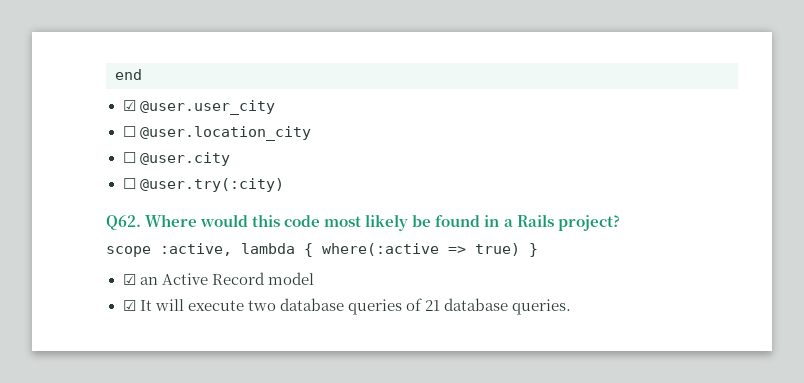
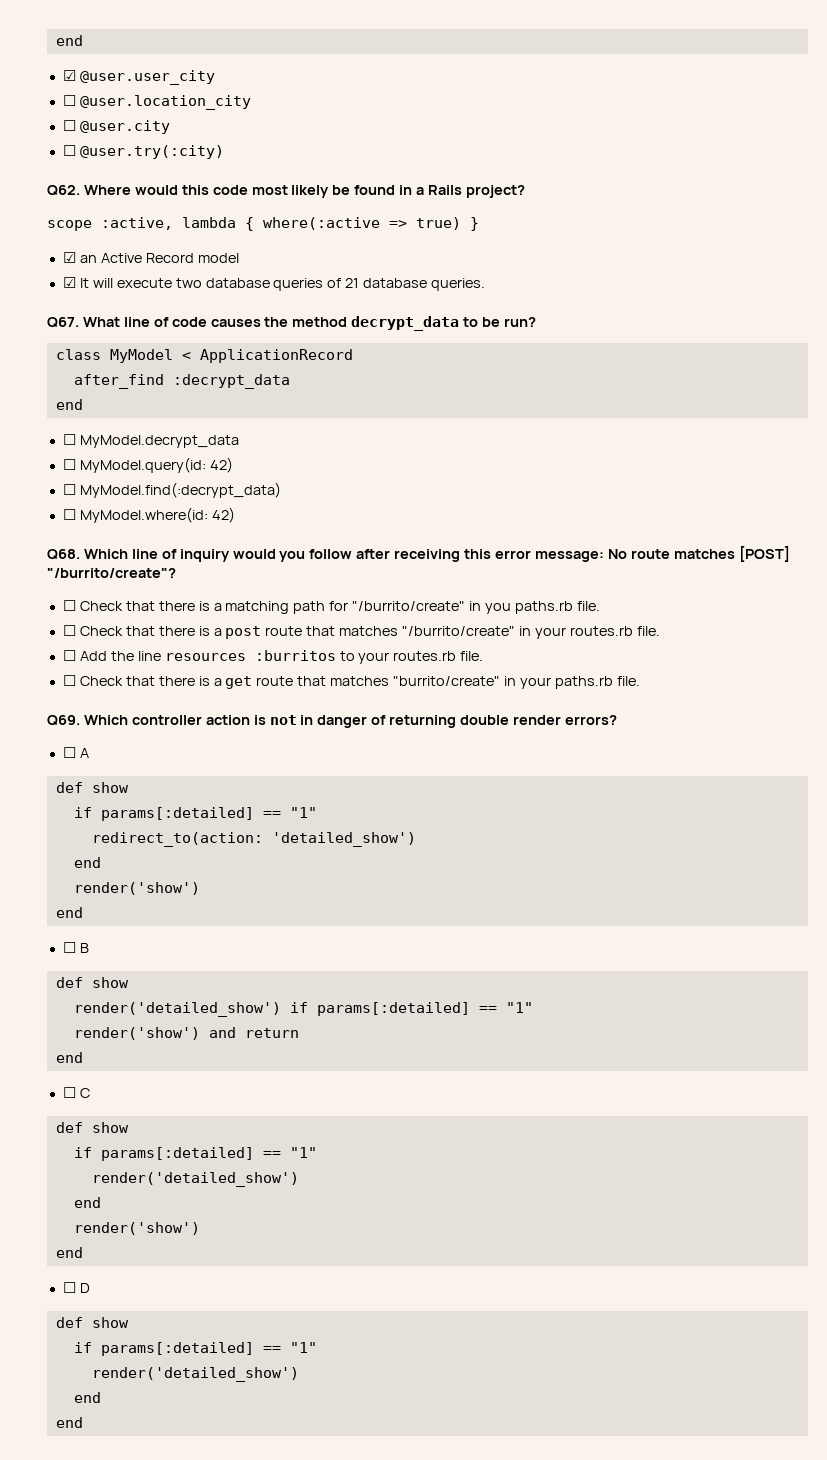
+ Q67. What line of code causes the method decrypt_data to be run?
+ class MyModel < ApplicationRecord
+ after_find :decrypt_data
+ end
+ ☐ MyModel.decrypt_data
+ ☐ MyModel.query(id: 42)
+ ☐ MyModel.find(:decrypt_data)
+ ☐ MyModel.where(id: 42)
+ Q68. Which line of inquiry would you follow after receiving this error message: No route matches [POST] "/burrito/create"?
+ ☐ Check that there is a matching path for "/burrito/create" in you paths.rb file.
+ ☐ Check that there is a post route that matches "/burrito/create" in your routes.rb file.
+ ☐ Add the line resources :burritos to your routes.rb file.
+ ☐ Check that there is a get route that matches "burrito/create" in your paths.rb file.
+ Q69. Which controller action is not in danger of returning double render errors?
+ ☐ A
+ def show
+ if params[:detailed] == "1"
+ redirect_to(action: 'detailed_show')
+ end
+ render('show')
+ end
+ ☐ B
+ def show
+ render('detailed_show') if params[:detailed] == "1"
+ render('show') and return
+ end
+ ☐ C
+ def show
+ if params[:detailed] == "1"
+ render('detailed_show')
+ end
+ render('show')
+ end
+ ☐ D
+ def show
+ if params[:detailed] == "1"
+ render('detailed_show')
+ end
+ end

